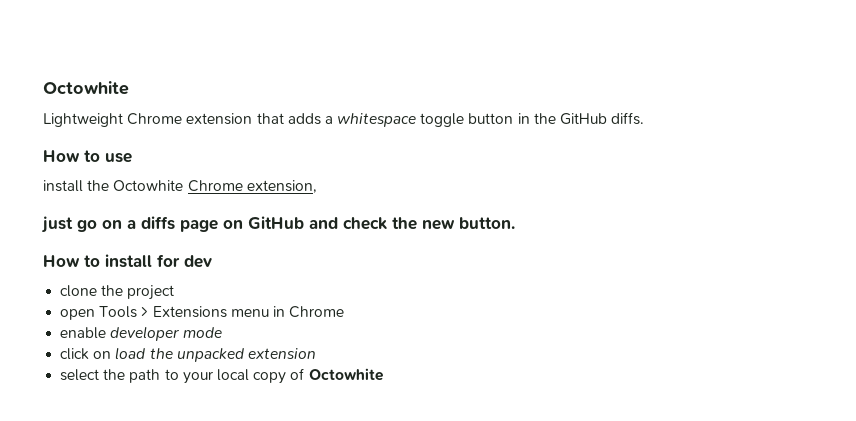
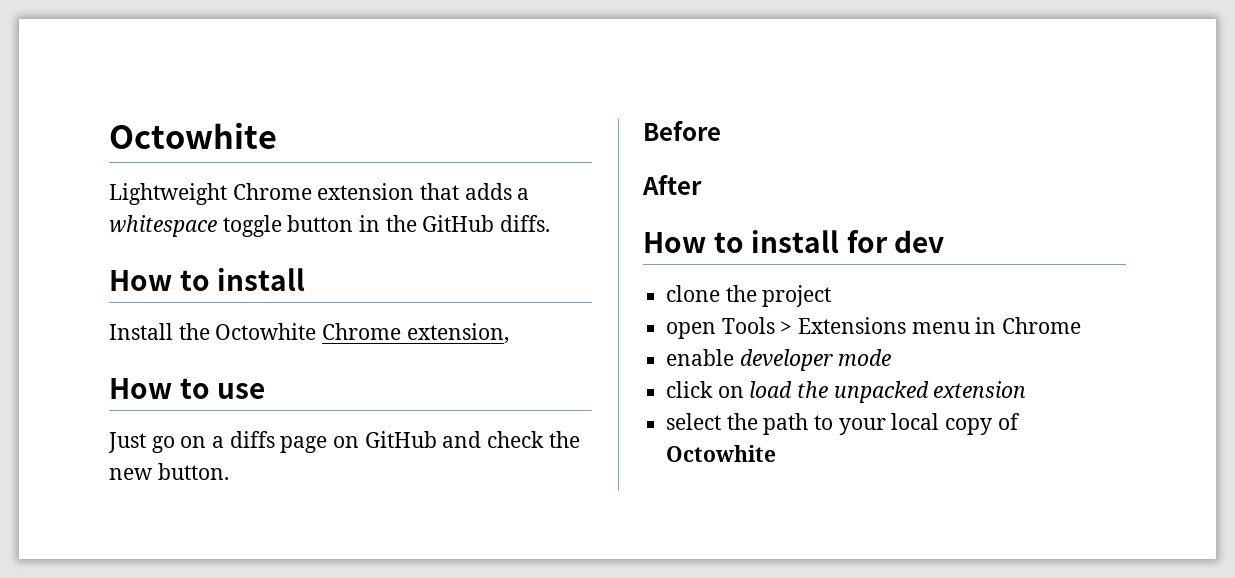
  Lightweight Chrome extension that adds a whitespace toggle button in the GitHub diffs.
- How to use
- install the Octowhite Chrome extension,
+ How to install
+ Install the Octowhite Chrome extension,
- just go on a diffs page on GitHub and check the new button.
+ How to use
+ Just go on a diffs page on GitHub and check the new button.
+ Before
+ After

